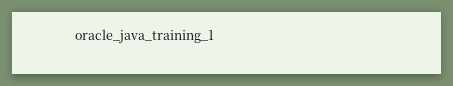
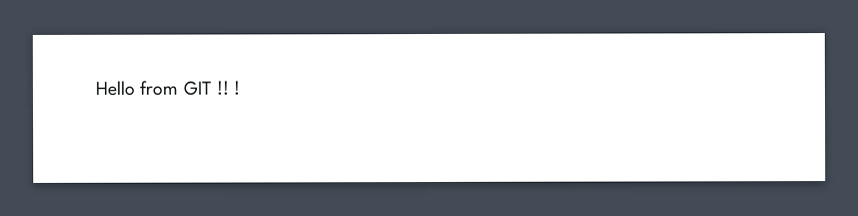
- oracle_java_training_1
+ Hello from GIT !! !

